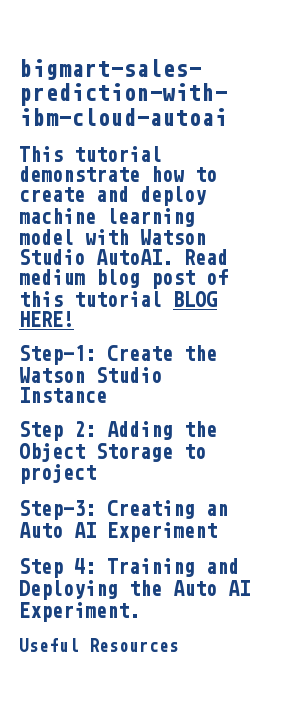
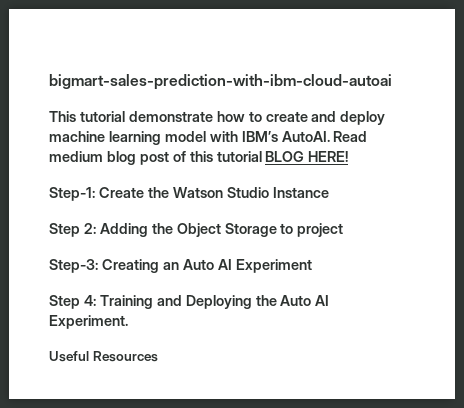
- This tutorial demonstrate how to create and deploy machine learning model with Watson Studio AutoAI.
+ This tutorial demonstrate how to create and deploy machine learning model with IBM’s AutoAI.

